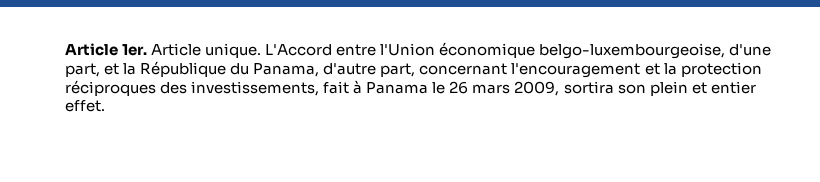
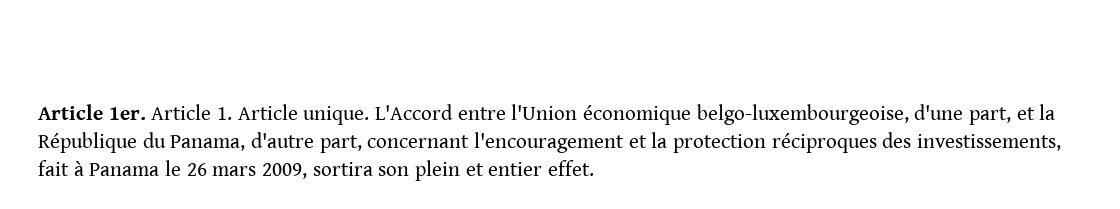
- Article unique.
+ Article 1. Article unique.

